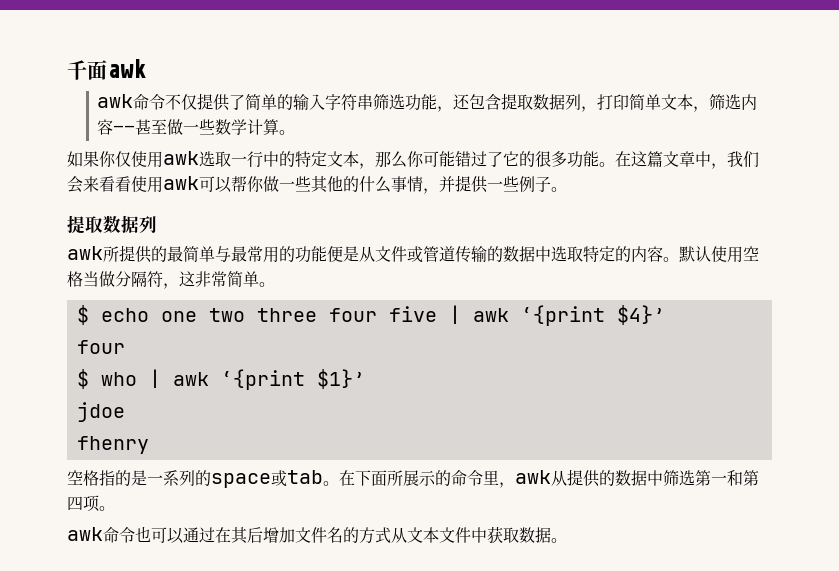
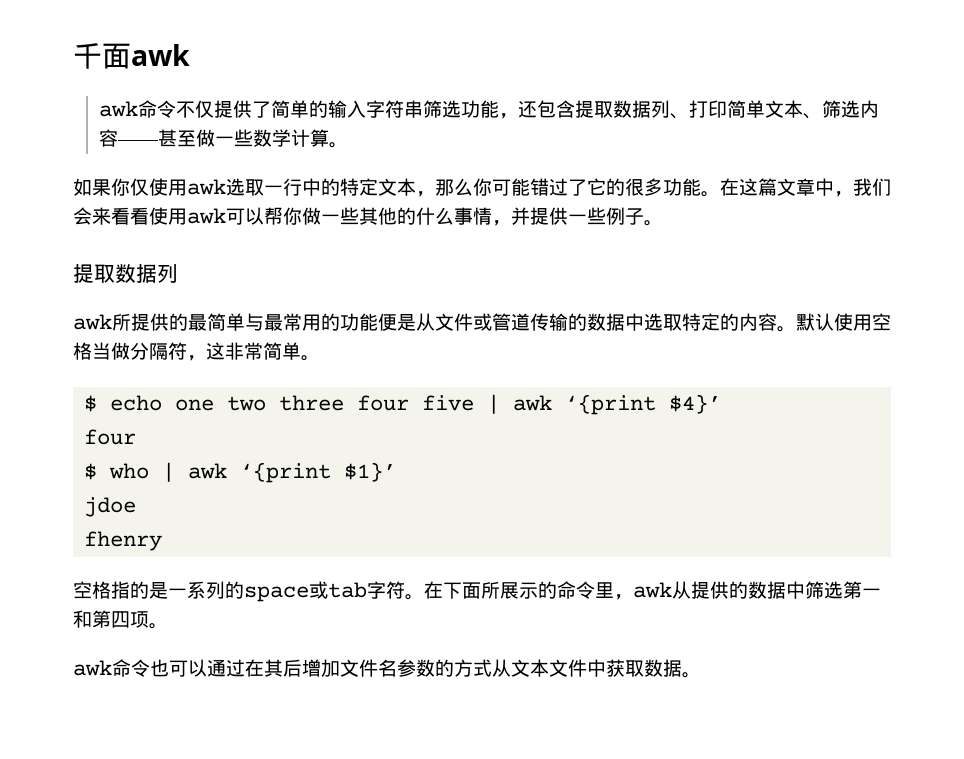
- awk命令不仅提供了简单的输入字符串筛选功能，还包含提取数据列，打印简单文本，筛选内容——甚至做一些数学计算。
+ awk命令不仅提供了简单的输入字符串筛选功能，还包含提取数据列、打印简单文本、筛选内容——甚至做一些数学计算。
- 空格指的是一系列的space或tab。
+ 空格指的是一系列的space或tab字符。
- awk命令也可以通过在其后增加文件名的方式从文本文件中获取数据。
+ awk命令也可以通过在其后增加文件名参数的方式从文本文件中获取数据。

